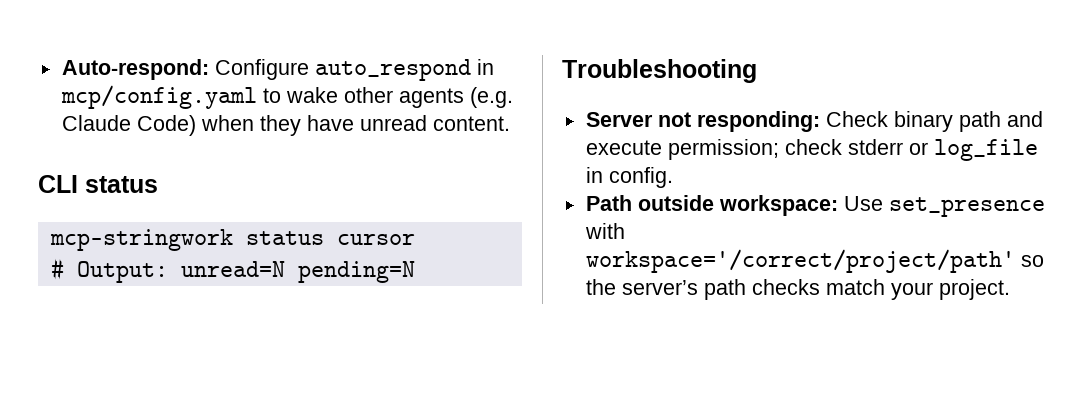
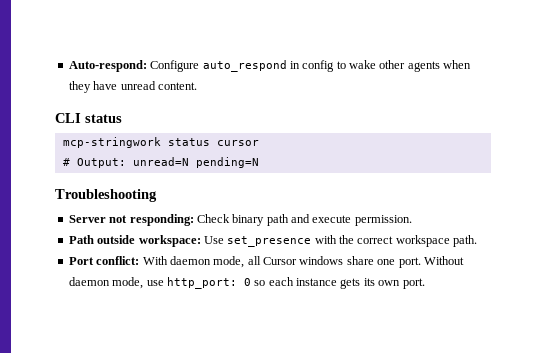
- Auto-respond: Configure auto_respond in mcp/config.yaml to wake other agents (e.g. Claude Code) when they have unread content.
+ Auto-respond: Configure auto_respond in config to wake other agents when they have unread content.
- Server not responding: Check binary path and execute permission; check stderr or log_file in config.
+ Server not responding: Check binary path and execute permission.
- Path outside workspace: Use set_presence with workspace='/correct/project/path' so the server’s path checks match your project.
+ Path outside workspace: Use set_presence with the correct workspace path.
+ Port conflict: With daemon mode, all Cursor windows share one port. Without daemon mode, use http_port: 0 so each instance gets its own port.

